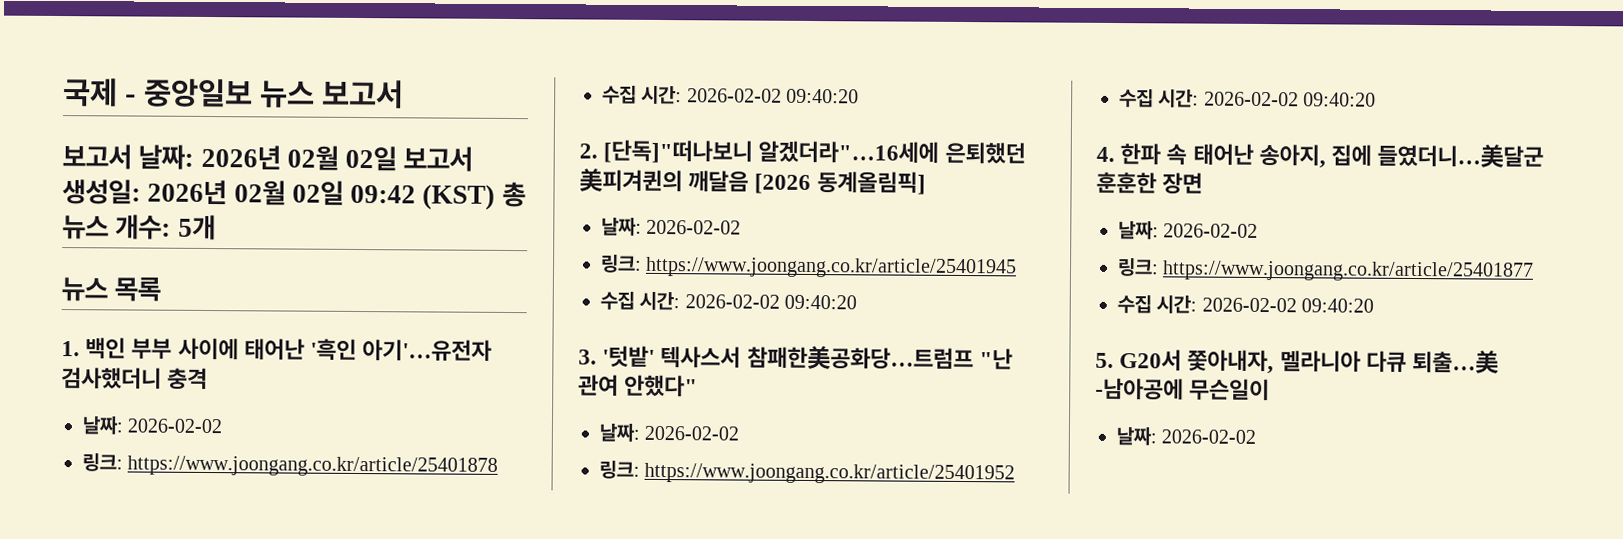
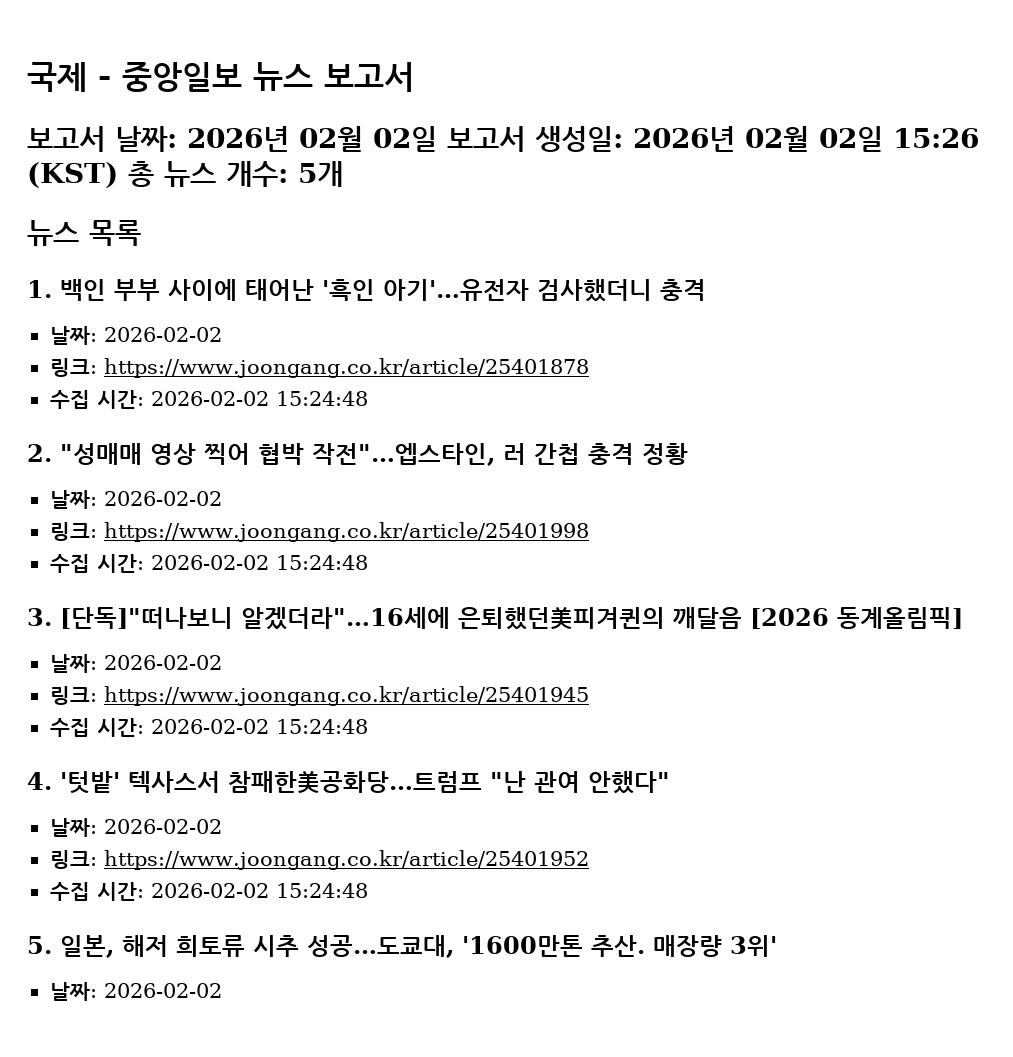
- 보고서 날짜: 2026년 02월 02일 보고서 생성일: 2026년 02월 02일 09:42 (KST) 총 뉴스 개수: 5개
+ 보고서 날짜: 2026년 02월 02일 보고서 생성일: 2026년 02월 02일 15:26 (KST) 총 뉴스 개수: 5개
  링크: https://www.joongang.co.kr/article/25401878
- 수집 시간: 2026-02-02 09:40:20
+ 수집 시간: 2026-02-02 15:24:48
- 2. [단독]"떠나보니 알겠더라"…16세에 은퇴했던美피겨퀸의 깨달음 [2026 동계올림픽]
+ 2. "성매매 영상 찍어 협박 작전"…엡스타인, 러 간첩 충격 정황
+ 날짜: 2026-02-02
+ 링크: https://www.joongang.co.kr/article/25401998
+ 수집 시간: 2026-02-02 15:24:48
+ 3. [단독]"떠나보니 알겠더라"…16세에 은퇴했던美피겨퀸의 깨달음 [2026 동계올림픽]
  링크: https://www.joongang.co.kr/article/25401945
- 수집 시간: 2026-02-02 09:40:20
- 3. '텃밭' 텍사스서 참패한美공화당…트럼프 "난 관여 안했다"
+ 수집 시간: 2026-02-02 15:24:48
+ 4. '텃밭' 텍사스서 참패한美공화당…트럼프 "난 관여 안했다"
  링크: https://www.joongang.co.kr/article/25401952
- 수집 시간: 2026-02-02 09:40:20
- 4. 한파 속 태어난 송아지, 집에 들였더니…美달군 훈훈한 장면
- 날짜: 2026-02-02
- 링크: https://www.joongang.co.kr/article/25401877
- 수집 시간: 2026-02-02 09:40:20
- 5. G20서 쫓아내자, 멜라니아 다큐 퇴출…美-남아공에 무슨일이
+ 수집 시간: 2026-02-02 15:24:48
+ 5. 일본, 해저 희토류 시추 성공…도쿄대, '1600만톤 추산. 매장량 3위'

